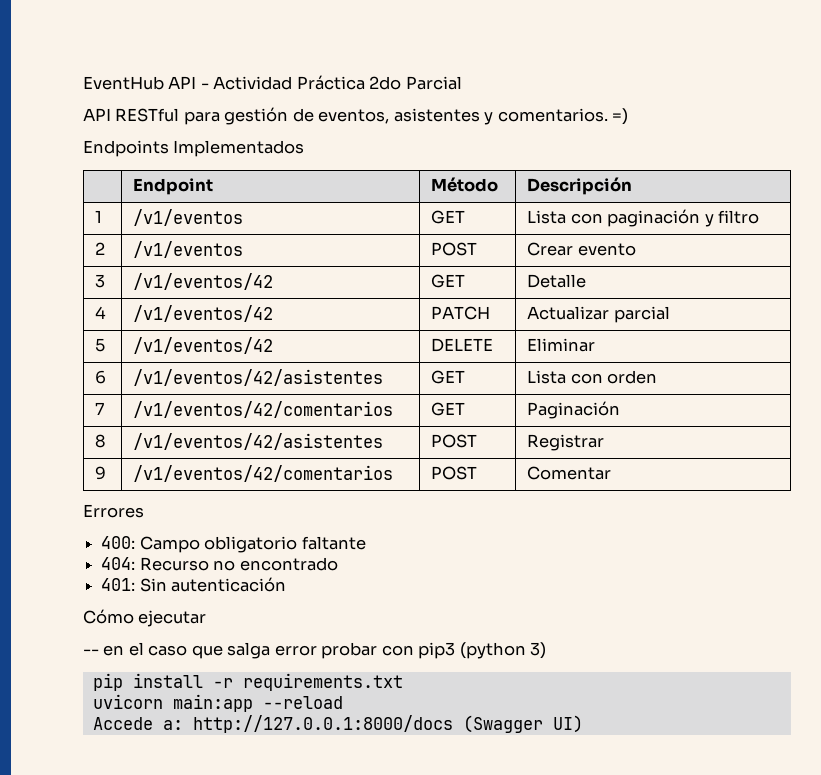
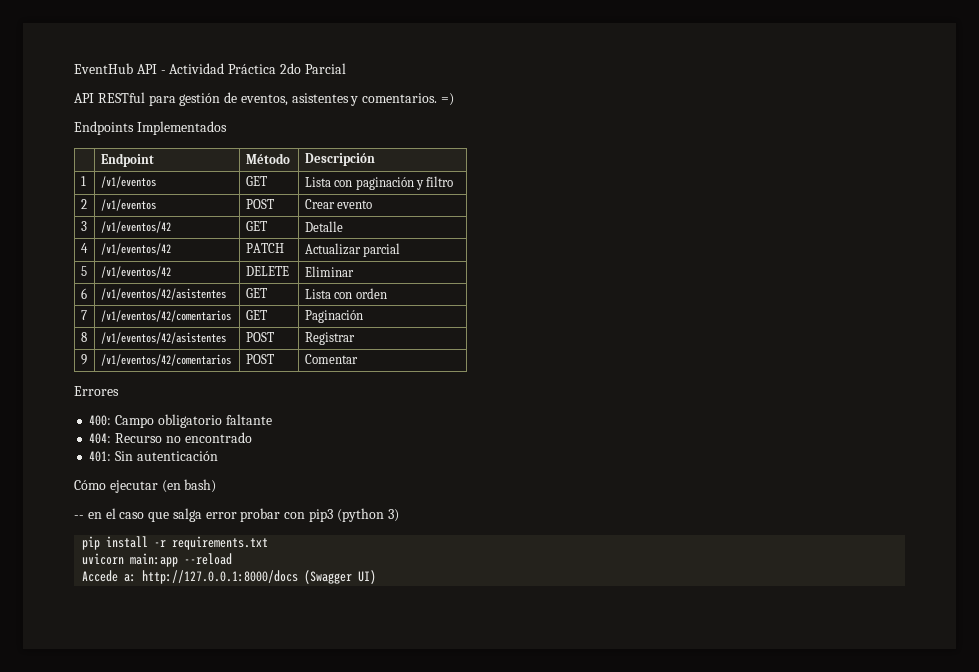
- Cómo ejecutar
+ Cómo ejecutar (en bash)

